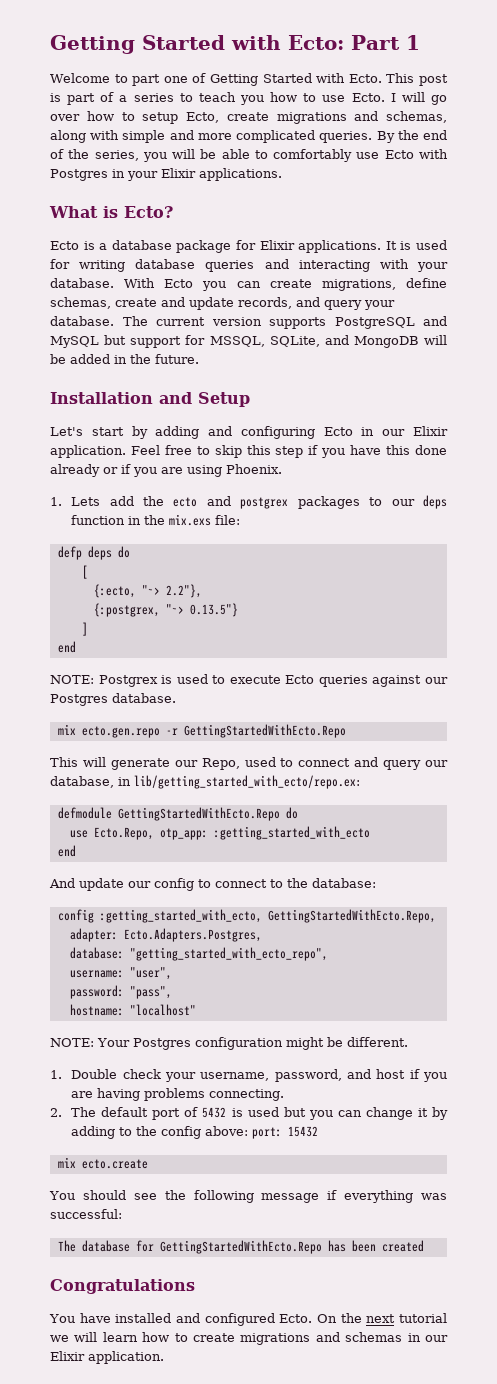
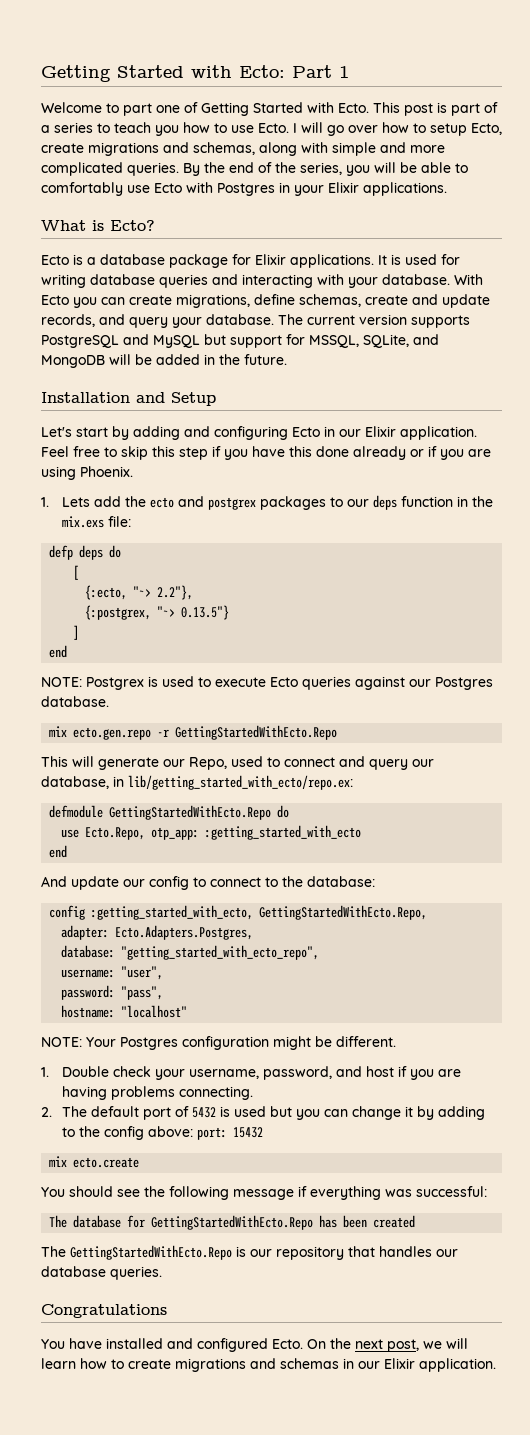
+ The GettingStartedWithEcto.Repo is our repository that handles our database queries.
- On the next tutorial we will learn how to create migrations and schemas in our Elixir application.
+ On the next post, we will learn how to create migrations and schemas in our Elixir application.

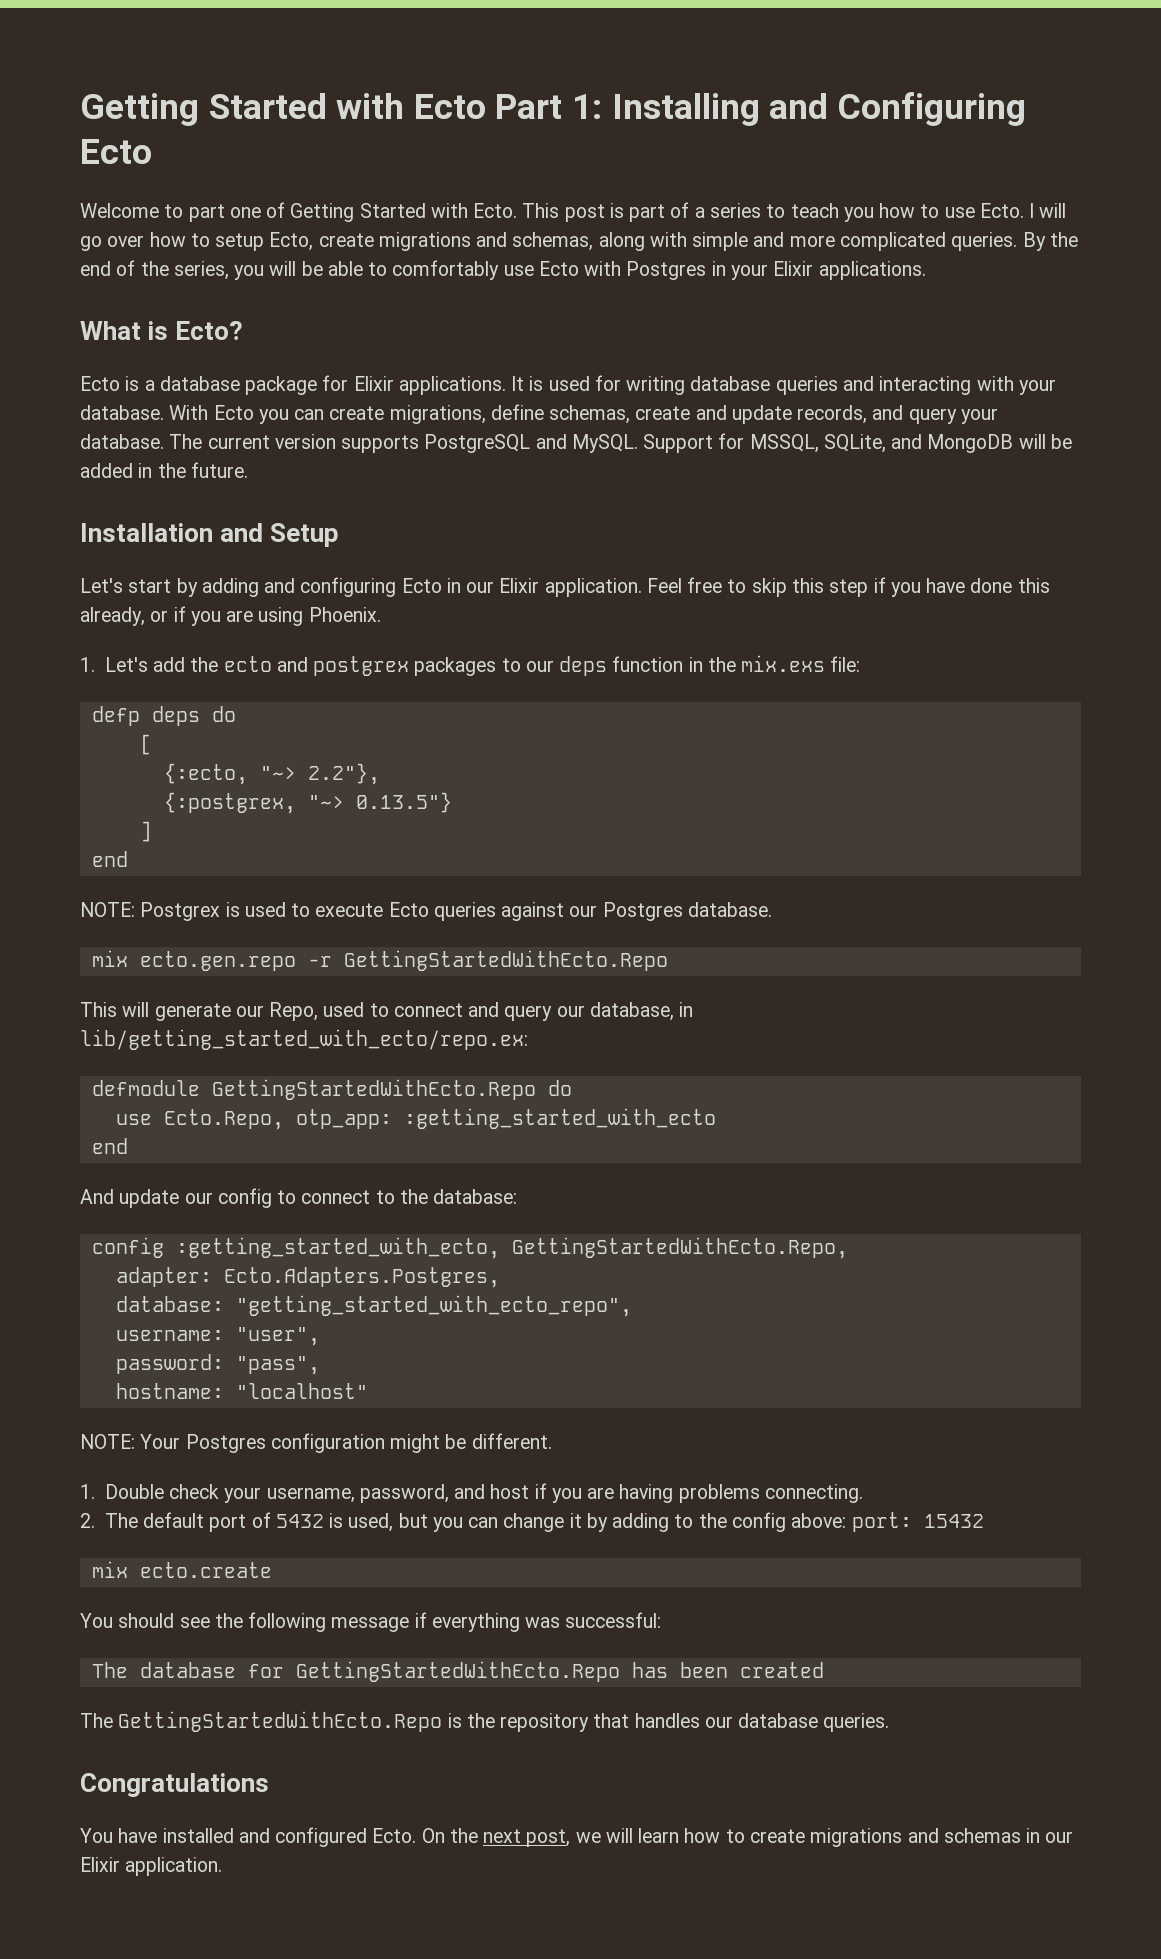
- Getting Started with Ecto: Part 1
+ Getting Started with Ecto Part 1: Installing and Configuring Ecto
- The current version supports PostgreSQL and MySQL but support for MSSQL, SQLite, and MongoDB will be added in the future.
+ The current version supports PostgreSQL and MySQL. Support for MSSQL, SQLite, and MongoDB will be added in the future.
- Feel free to skip this step if you have this done already or if you are using Phoenix.
+ Feel free to skip this step if you have done this already, or if you are using Phoenix.
- 1. Lets add the ecto and postgrex packages to our deps function in the mix.exs file:
+ 1. Let's add the ecto and postgrex packages to our deps function in the mix.exs file:
- 2. The default port of 5432 is used but you can change it by adding to the config above: port: 15432
+ 2. The default port of 5432 is used, but you can change it by adding to the config above: port: 15432
- The GettingStartedWithEcto.Repo is our repository that handles our database queries.
+ The GettingStartedWithEcto.Repo is the repository that handles our database queries.

